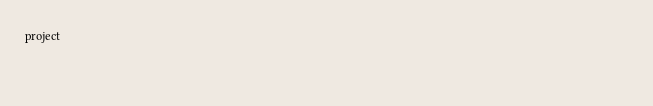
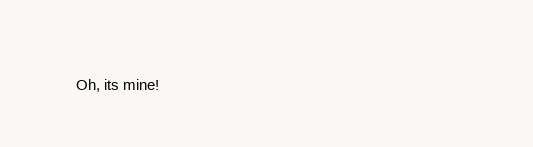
- project
+ Oh, its mine!

